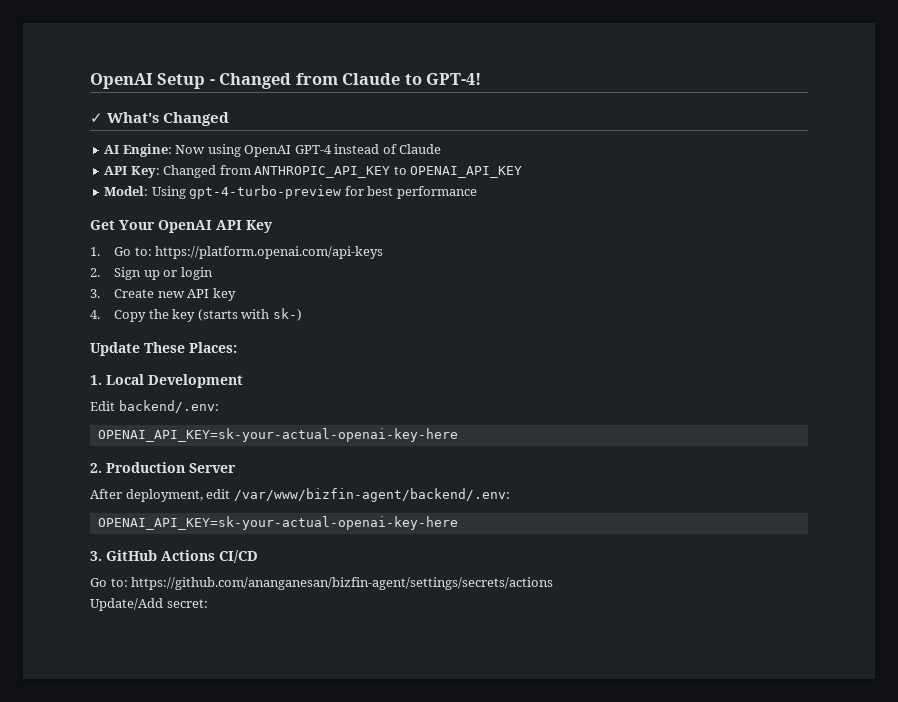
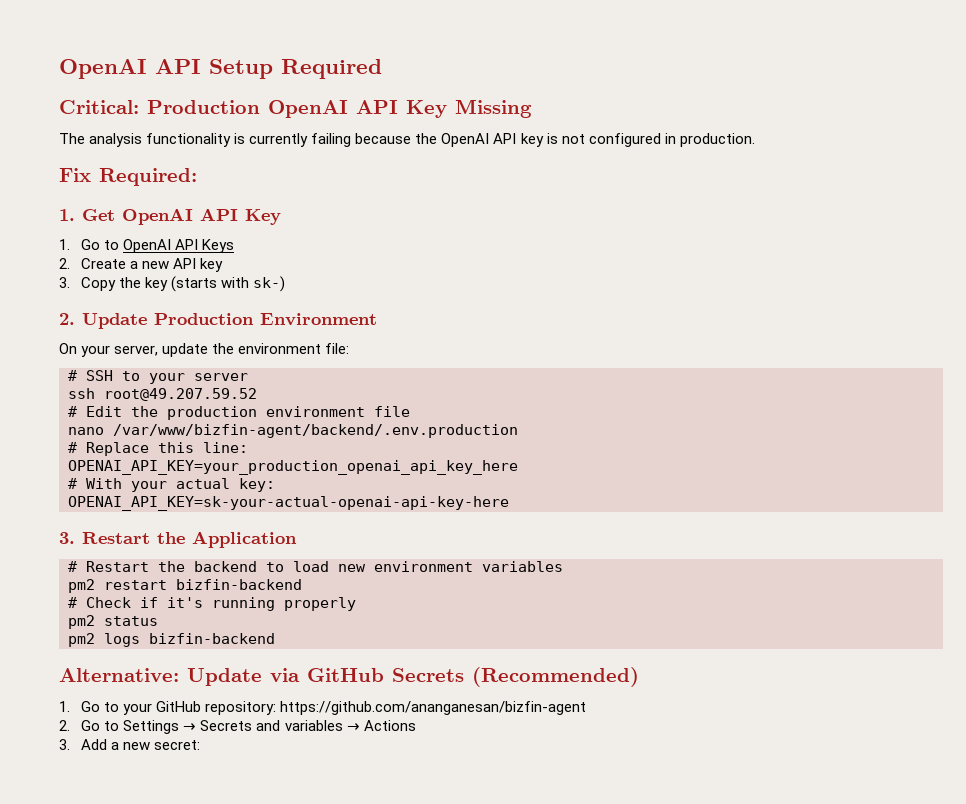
- OpenAI Setup - Changed from Claude to GPT-4!
- ✓ What's Changed
- AI Engine: Now using OpenAI GPT-4 instead of Claude
- API Key: Changed from ANTHROPIC_API_KEY to OPENAI_API_KEY
- Model: Using gpt-4-turbo-preview for best performance
- Get Your OpenAI API Key
+ OpenAI API Setup Required
+ Critical: Production OpenAI API Key Missing
+ The analysis functionality is currently failing because the OpenAI API key is not configured in production.
+ Fix Required:
+ 1. Get OpenAI API Key
- 1. Go to: https://platform.openai.com/api-keys
- 2. Sign up or login
- 3. Create new API key
+ 1. Go to OpenAI API Keys
+ 2. Create a new API key
- 4. Copy the key (starts with sk-)
+ 3. Copy the key (starts with sk-)
- Update These Places:
- 1. Local Development
- Edit backend/.env:
- OPENAI_API_KEY=sk-your-actual-openai-key-here
- 2. Production Server
- After deployment, edit /var/www/bizfin-agent/backend/.env:
- OPENAI_API_KEY=sk-your-actual-openai-key-here
- 3. GitHub Actions CI/CD
- Go to: https://github.com/ananganesan/bizfin-agent/settings/secrets/actions
- Update/Add secret:
+ 2. Update Production Environment
+ On your server, update the environment file:
+ # SSH to your server
+ ssh root@49.207.59.52
+ # Edit the production environment file
+ nano /var/www/bizfin-agent/backend/.env.production
+ # Replace this line:
+ OPENAI_API_KEY=your_production_openai_api_key_here
+ # With your actual key:
+ OPENAI_API_KEY=sk-your-actual-openai-api-key-here
+ 3. Restart the Application
+ # Restart the backend to load new environment variables
+ pm2 restart bizfin-backend
+ # Check if it's running properly
+ pm2 status
+ pm2 logs bizfin-backend
+ Alternative: Update via GitHub Secrets (Recommended)
+ 1. Go to your GitHub repository: https://github.com/ananganesan/bizfin-agent
+ 2. Go to Settings → Secrets and variables → Actions
+ 3. Add a new secret:

